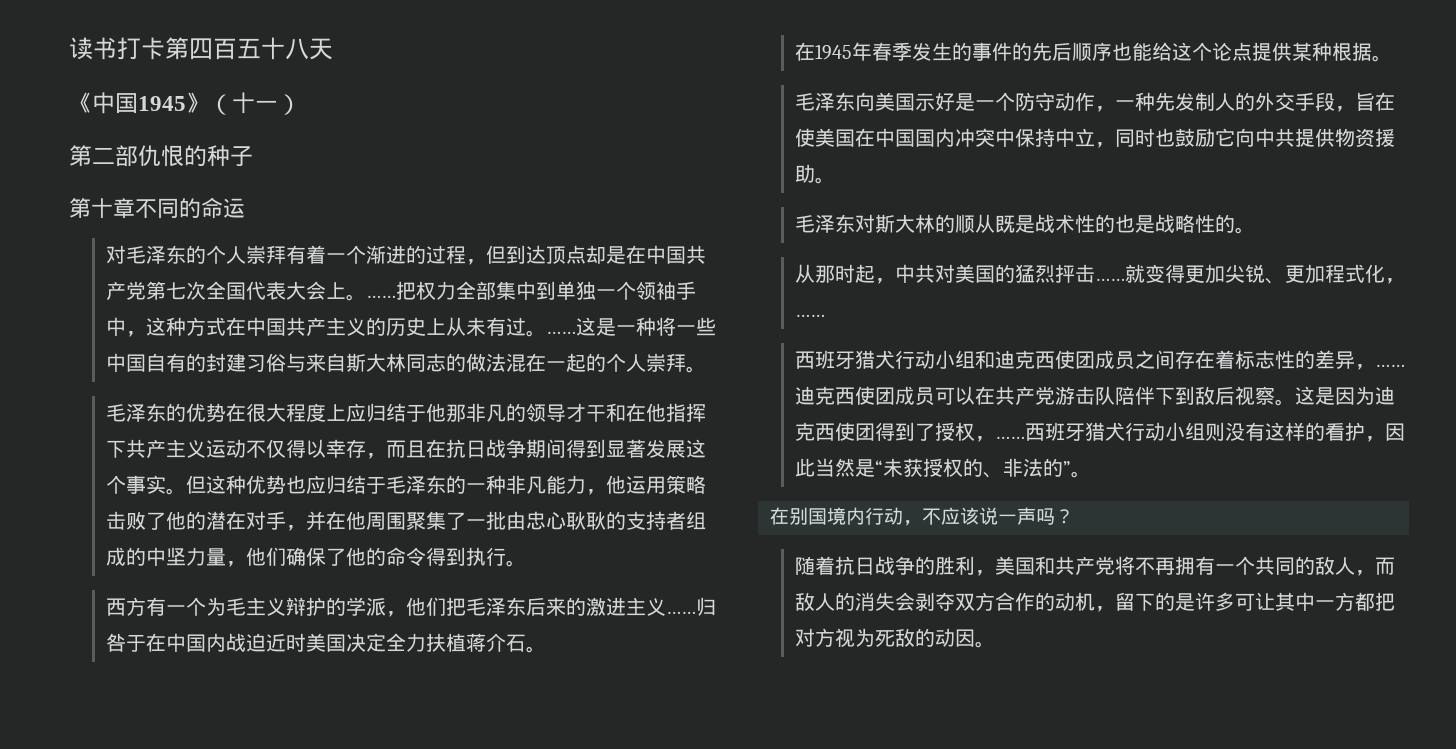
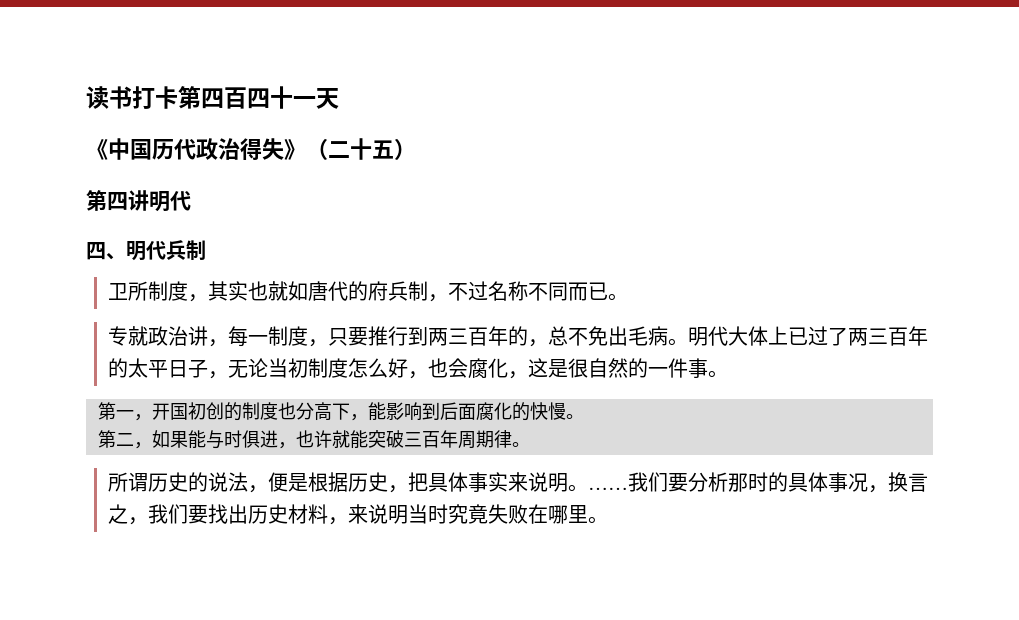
- 读书打卡第四百五十八天
+ 读书打卡第四百四十一天
- 《中国1945》（十一）
- 第二部仇恨的种子
- 第十章不同的命运
- 对毛泽东的个人崇拜有着一个渐进的过程，但到达顶点却是在中国共产党第七次全国代表大会上。……把权力全部集中到单独一个领袖手中，这种方式在中国共产主义的历史上从未有过。……这是一种将一些中国自有的封建习俗与来自斯大林同志的做法混在一起的个人崇拜。
- 毛泽东的优势在很大程度上应归结于他那非凡的领导才干和在他指挥下共产主义运动不仅得以幸存，而且在抗日战争期间得到显著发展这个事实。但这种优势也应归结于毛泽东的一种非凡能力，他运用策略击败了他的潜在对手，并在他周围聚集了一批由忠心耿耿的支持者组成的中坚力量，他们确保了他的命令得到执行。
- 西方有一个为毛主义辩护的学派，他们把毛泽东后来的激进主义……归咎于在中国内战迫近时美国决定全力扶植蒋介石。
- 在1945年春季发生的事件的先后顺序也能给这个论点提供某种根据。
- 毛泽东向美国示好是一个防守动作，一种先发制人的外交手段，旨在使美国在中国国内冲突中保持中立，同时也鼓励它向中共提供物资援助。
- 毛泽东对斯大林的顺从既是战术性的也是战略性的。
- 从那时起，中共对美国的猛烈抨击……就变得更加尖锐、更加程式化，……
- 西班牙猎犬行动小组和迪克西使团成员之间存在着标志性的差异，……迪克西使团成员可以在共产党游击队陪伴下到敌后视察。这是因为迪克西使团得到了授权，……西班牙猎犬行动小组则没有这样的看护，因此当然是“未获授权的、非法的”。
- 在别国境内行动，不应该说一声吗？
- 随着抗日战争的胜利，美国和共产党将不再拥有一个共同的敌人，而敌人的消失会剥夺双方合作的动机，留下的是许多可让其中一方都把对方视为死敌的动因。
+ 《中国历代政治得失》（二十五）
+ 第四讲明代
+ 四、明代兵制
+ 卫所制度，其实也就如唐代的府兵制，不过名称不同而已。
+ 专就政治讲，每一制度，只要推行到两三百年的，总不免出毛病。明代大体上已过了两三百年的太平日子，无论当初制度怎么好，也会腐化，这是很自然的一件事。
+ 第一，开国初创的制度也分高下，能影响到后面腐化的快慢。
+ 第二，如果能与时俱进，也许就能突破三百年周期律。
+ 所谓历史的说法，便是根据历史，把具体事实来说明。……我们要分析那时的具体事况，换言之，我们要找出历史材料，来说明当时究竟失败在哪里。

